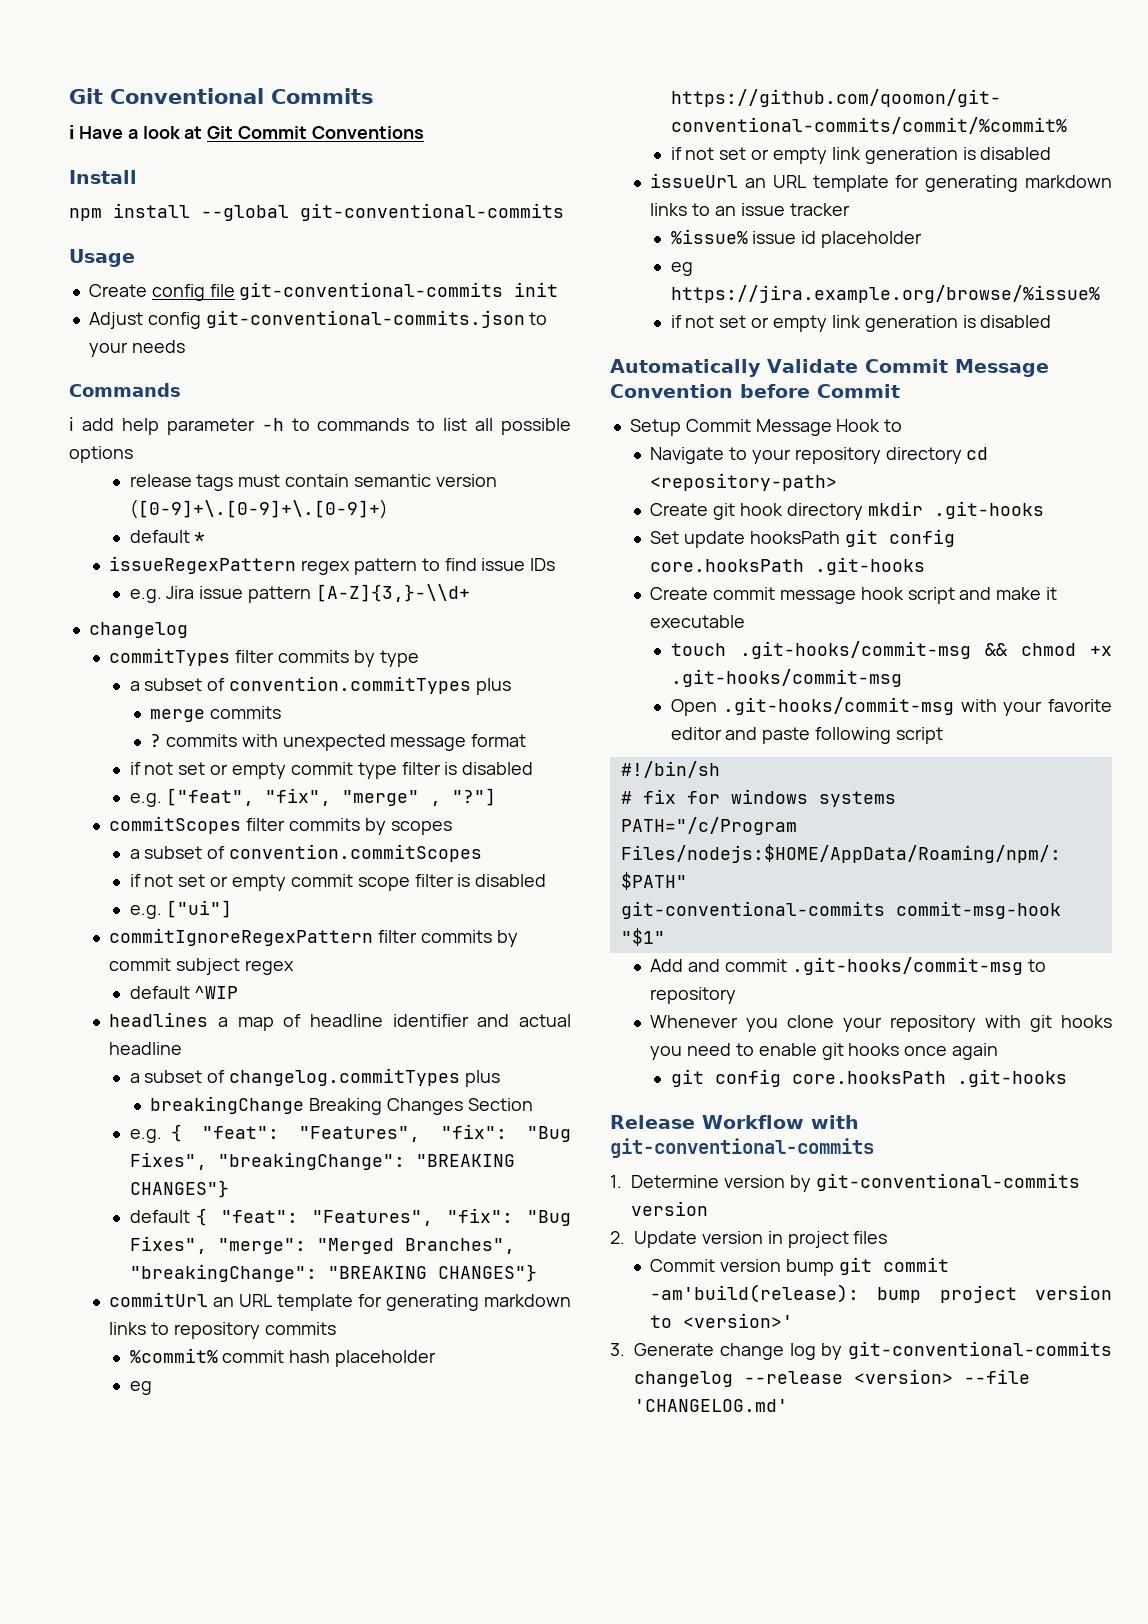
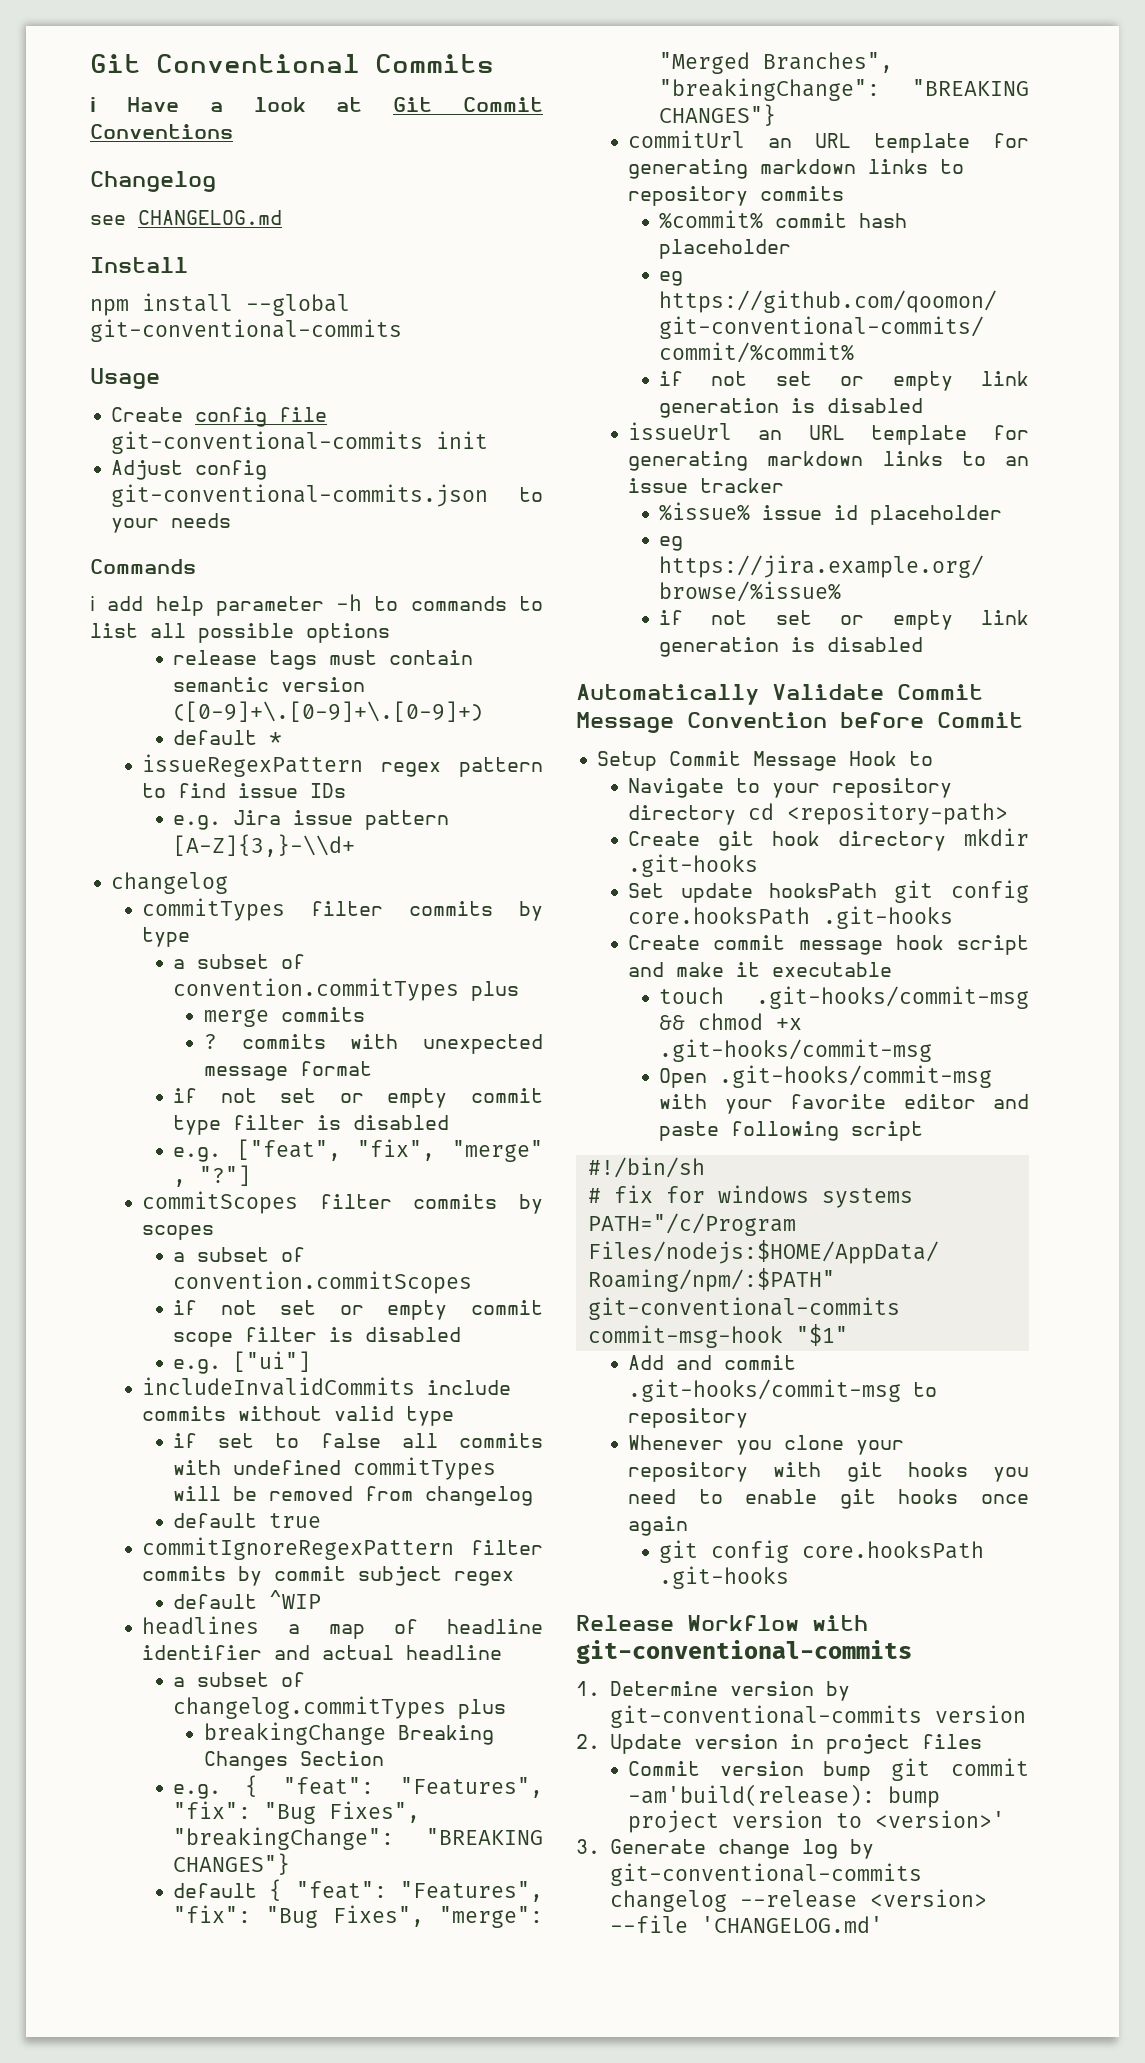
+ Changelog
+ see CHANGELOG.md
+ includeInvalidCommits include commits without valid type
+ if set to false all commits with undefined commitTypes will be removed from changelog
+ default true

